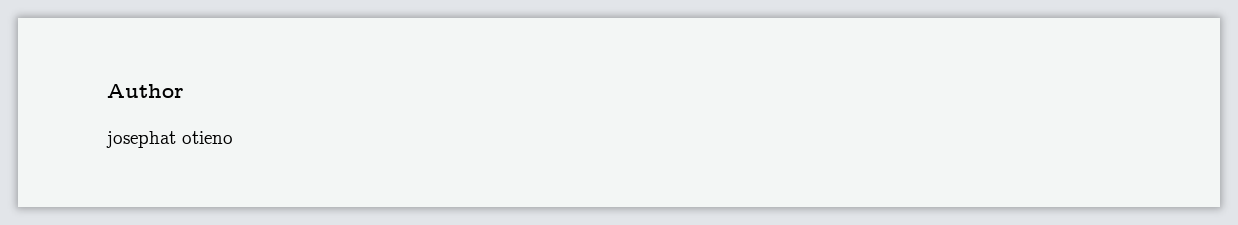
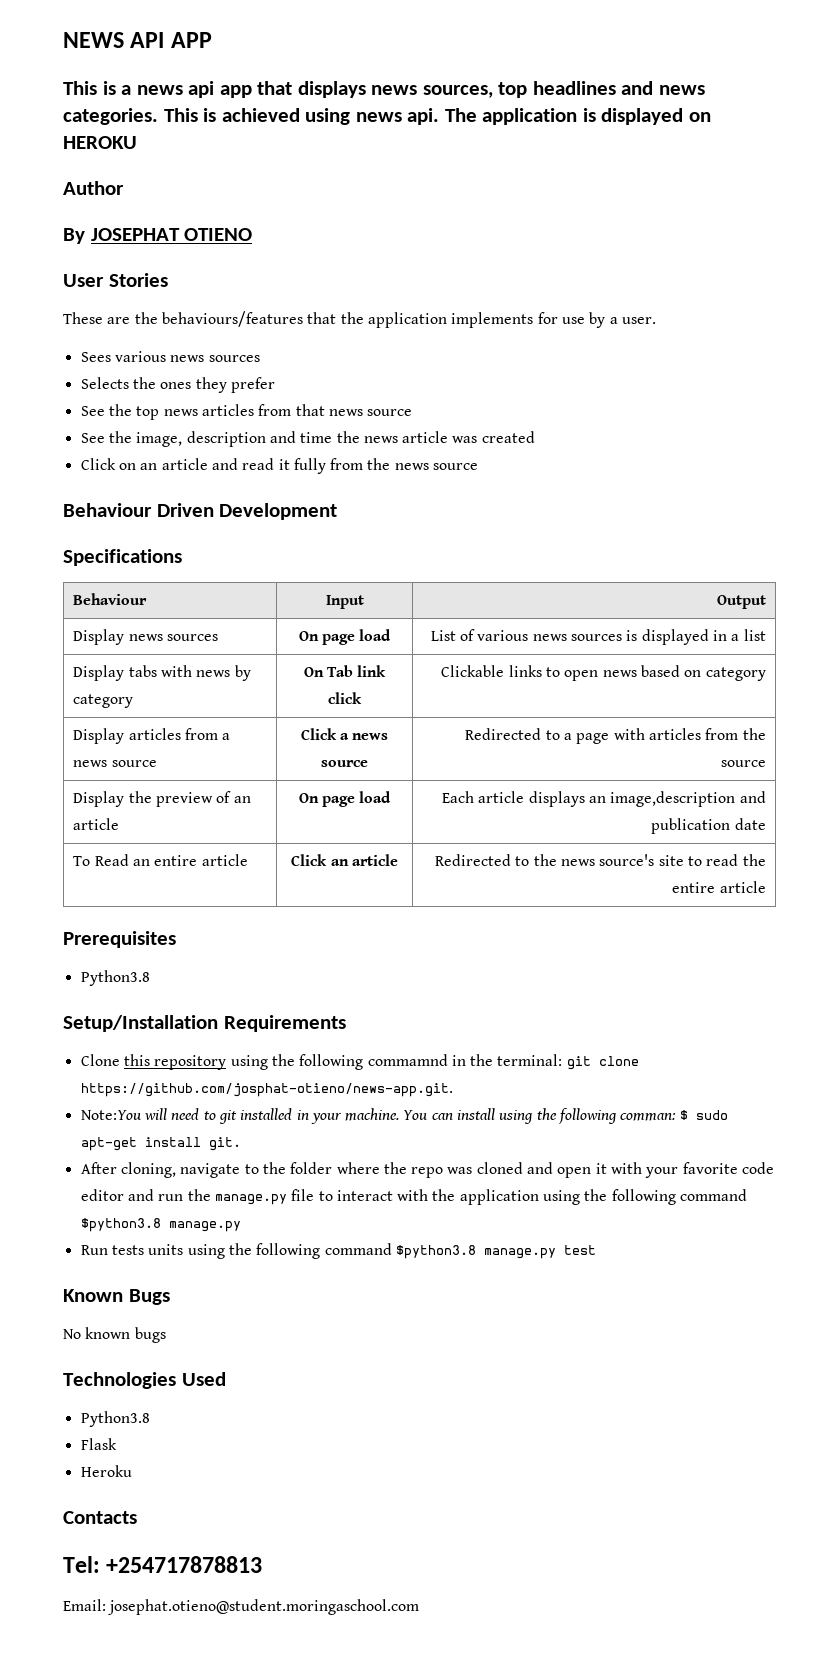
+ NEWS API APP
+ This is a news api app that displays news sources, top headlines and news categories. This is achieved using news api. The application is displayed on HEROKU
  Author
- josephat otieno
+ By JOSEPHAT OTIENO
+ User Stories
+ These are the behaviours/features that the application implements for use by a user.
+ Sees various news sources
+ Selects the ones they prefer
+ See the top news articles from that news source
+ See the image, description and time the news article was created
+ Click on an article and read it fully from the news source
+ Behaviour Driven Development
+ Specifications
+ Behaviour | Input | Output
+ Display news sources | On page load | List of various news sources is displayed in a list
+ Display tabs with news by category | On Tab link click | Clickable links to open news based on category
+ Display articles from a news source | Click a news source | Redirected to a page with articles from the source
+ Display the preview of an article | On page load | Each article displays an image,description and publication date
+ To Read an entire article | Click an article | Redirected to the news source's site to read the entire article
+ Prerequisites
+ Python3.8
+ Setup/Installation Requirements
+ Clone this repository using the following commamnd in the terminal: git clone https://github.com/josphat-otieno/news-app.git.
+ Note:You will need to git installed in your machine. You can install using the following comman: $ sudo apt-get install git.
+ After cloning, navigate to the folder where the repo was cloned and open it with your favorite code editor and run the manage.py file to interact with the application using the following command $python3.8 manage.py
+ Run tests units using the following command $python3.8 manage.py test
+ Known Bugs
+ No known bugs
+ Technologies Used
+ Python3.8
+ Flask
+ Heroku
+ Contacts
+ Tel: +254717878813
+ Email: josephat.otieno@student.moringaschool.com

